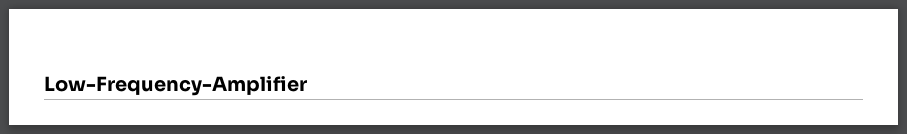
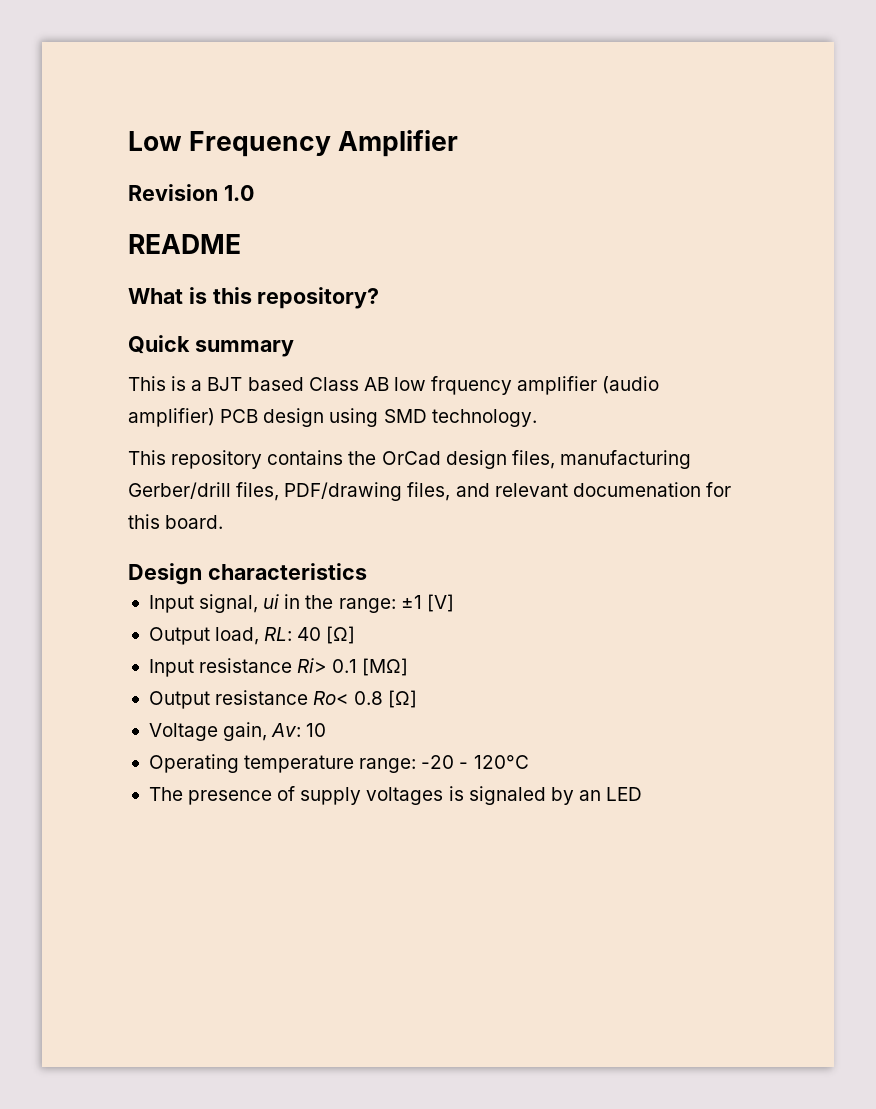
- Low-Frequency-Amplifier
+ Low Frequency Amplifier
+ Revision 1.0
+ README
+ What is this repository?
+ Quick summary
+ This is a BJT based Class AB low frquency amplifier (audio amplifier) PCB design using SMD technology.
+ This repository contains the OrCad design files, manufacturing Gerber/drill files, PDF/drawing files, and relevant documenation for this board.
+ Design characteristics
+ Input signal, ui in the range: ±1 [V]
+ Output load, RL: 40 [Ω]
+ Input resistance Ri> 0.1 [MΩ]
+ Output resistance Ro< 0.8 [Ω]
+ Voltage gain, Av: 10
+ Operating temperature range: -20 - 120°C
+ The presence of supply voltages is signaled by an LED

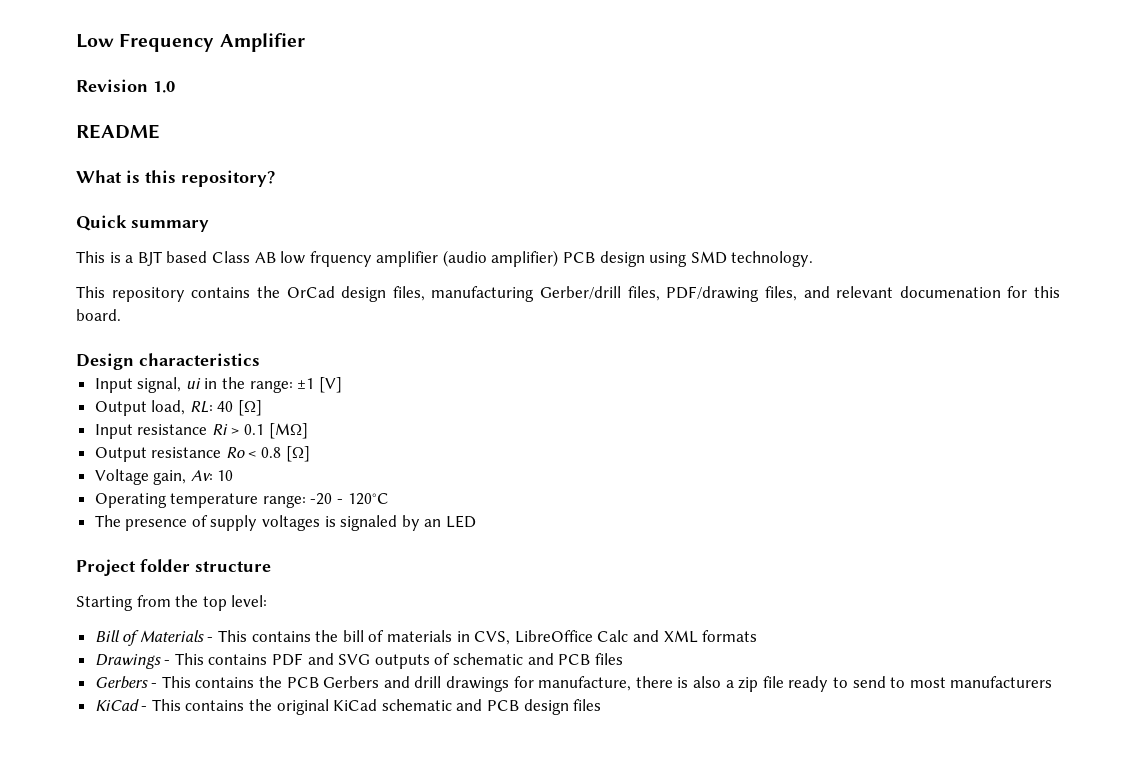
- Input resistance Ri> 0.1 [MΩ]
+ Input resistance Ri > 0.1 [MΩ]
- Output resistance Ro< 0.8 [Ω]
+ Output resistance Ro < 0.8 [Ω]
+ Project folder structure
+ Starting from the top level:
+ Bill of Materials - This contains the bill of materials in CVS, LibreOffice Calc and XML formats
+ Drawings - This contains PDF and SVG outputs of schematic and PCB files
+ Gerbers - This contains the PCB Gerbers and drill drawings for manufacture, there is also a zip file ready to send to most manufacturers
+ KiCad - This contains the original KiCad schematic and PCB design files

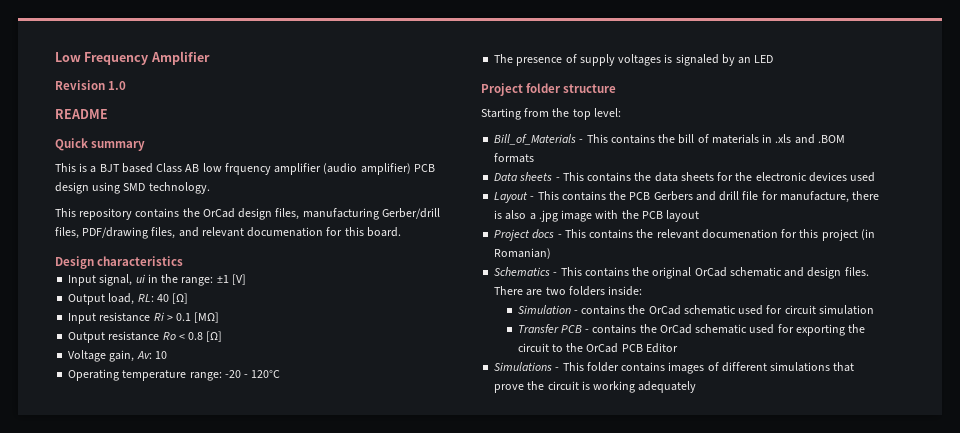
- What is this repository?
- Bill of Materials - This contains the bill of materials in CVS, LibreOffice Calc and XML formats
+ Bill_of_Materials - This contains the bill of materials in .xls and .BOM formats
- Drawings - This contains PDF and SVG outputs of schematic and PCB files
- Gerbers - This contains the PCB Gerbers and drill drawings for manufacture, there is also a zip file ready to send to most manufacturers
- KiCad - This contains the original KiCad schematic and PCB design files
+ Data sheets - This contains the data sheets for the electronic devices used
+ Layout - This contains the PCB Gerbers and drill file for manufacture, there is also a .jpg image with the PCB layout
+ Project docs - This contains the relevant documenation for this project (in Romanian)
+ Schematics - This contains the original OrCad schematic and design files. There are two folders inside:
+ Simulation - contains the OrCad schematic used for circuit simulation
+ Transfer PCB - contains the OrCad schematic used for exporting the circuit to the OrCad PCB Editor
+ Simulations - This folder contains images of different simulations that prove the circuit is working adequately

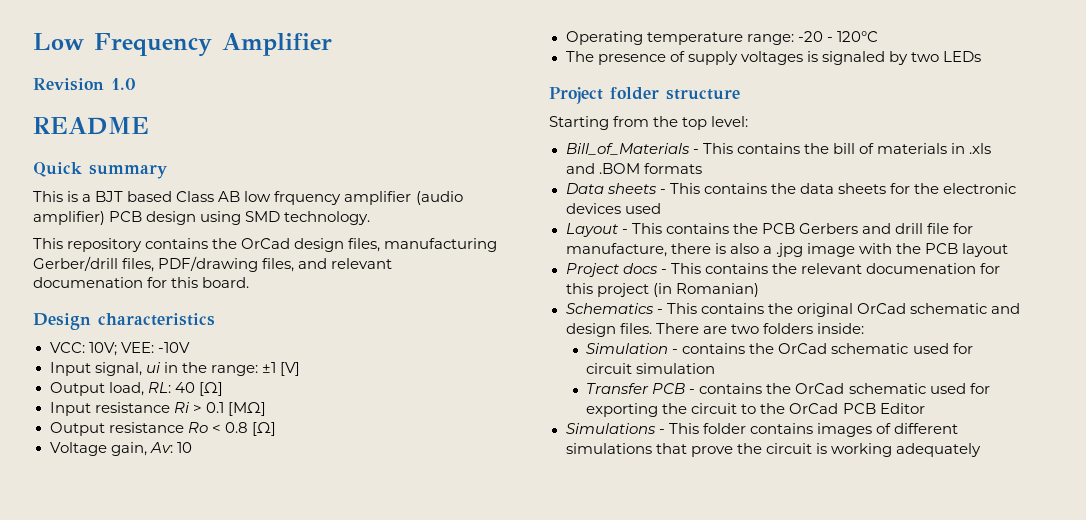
+ VCC: 10V; VEE: -10V
- The presence of supply voltages is signaled by an LED
+ The presence of supply voltages is signaled by two LEDs

